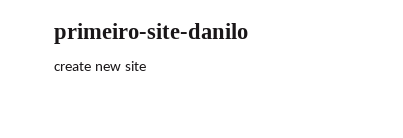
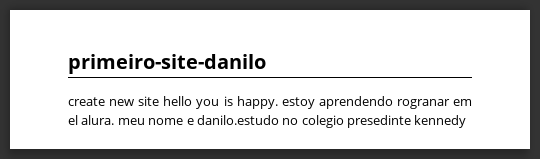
- create new site
+ create new site hello you is happy. estoy aprendendo rogranar em el alura. meu nome e danilo.estudo no colegio presedinte kennedy

